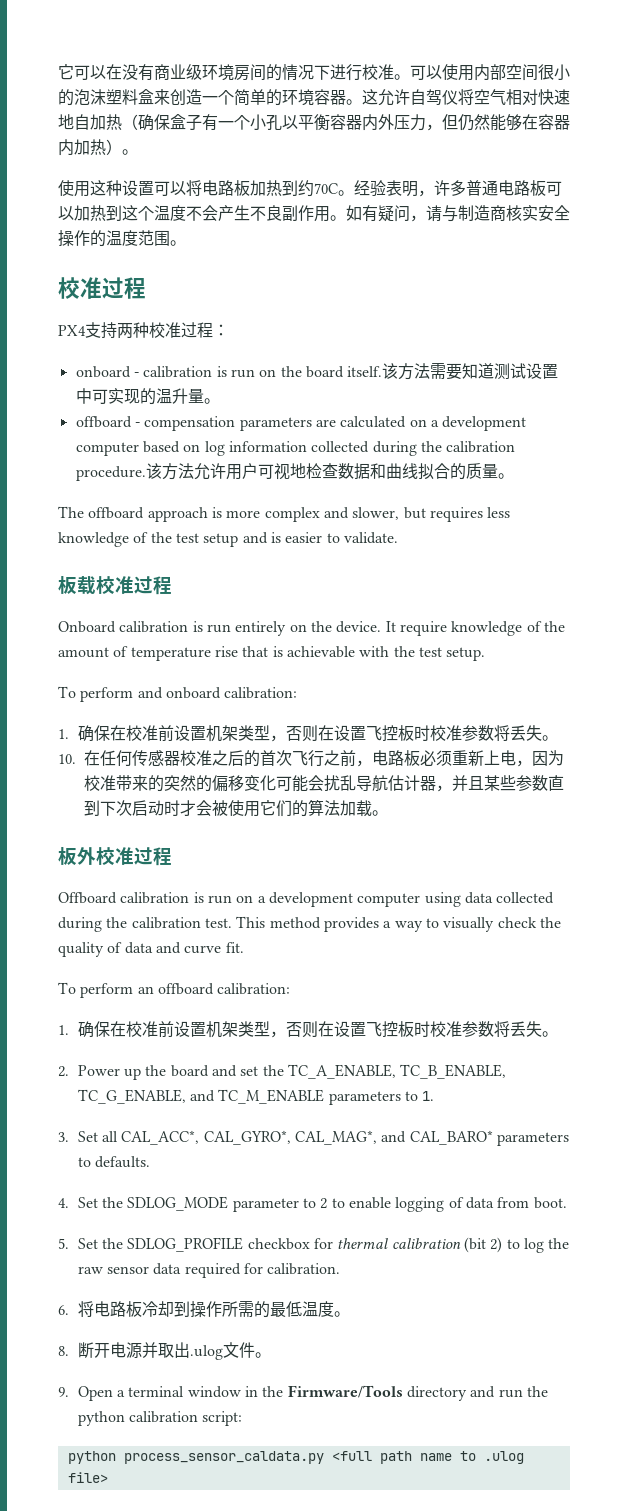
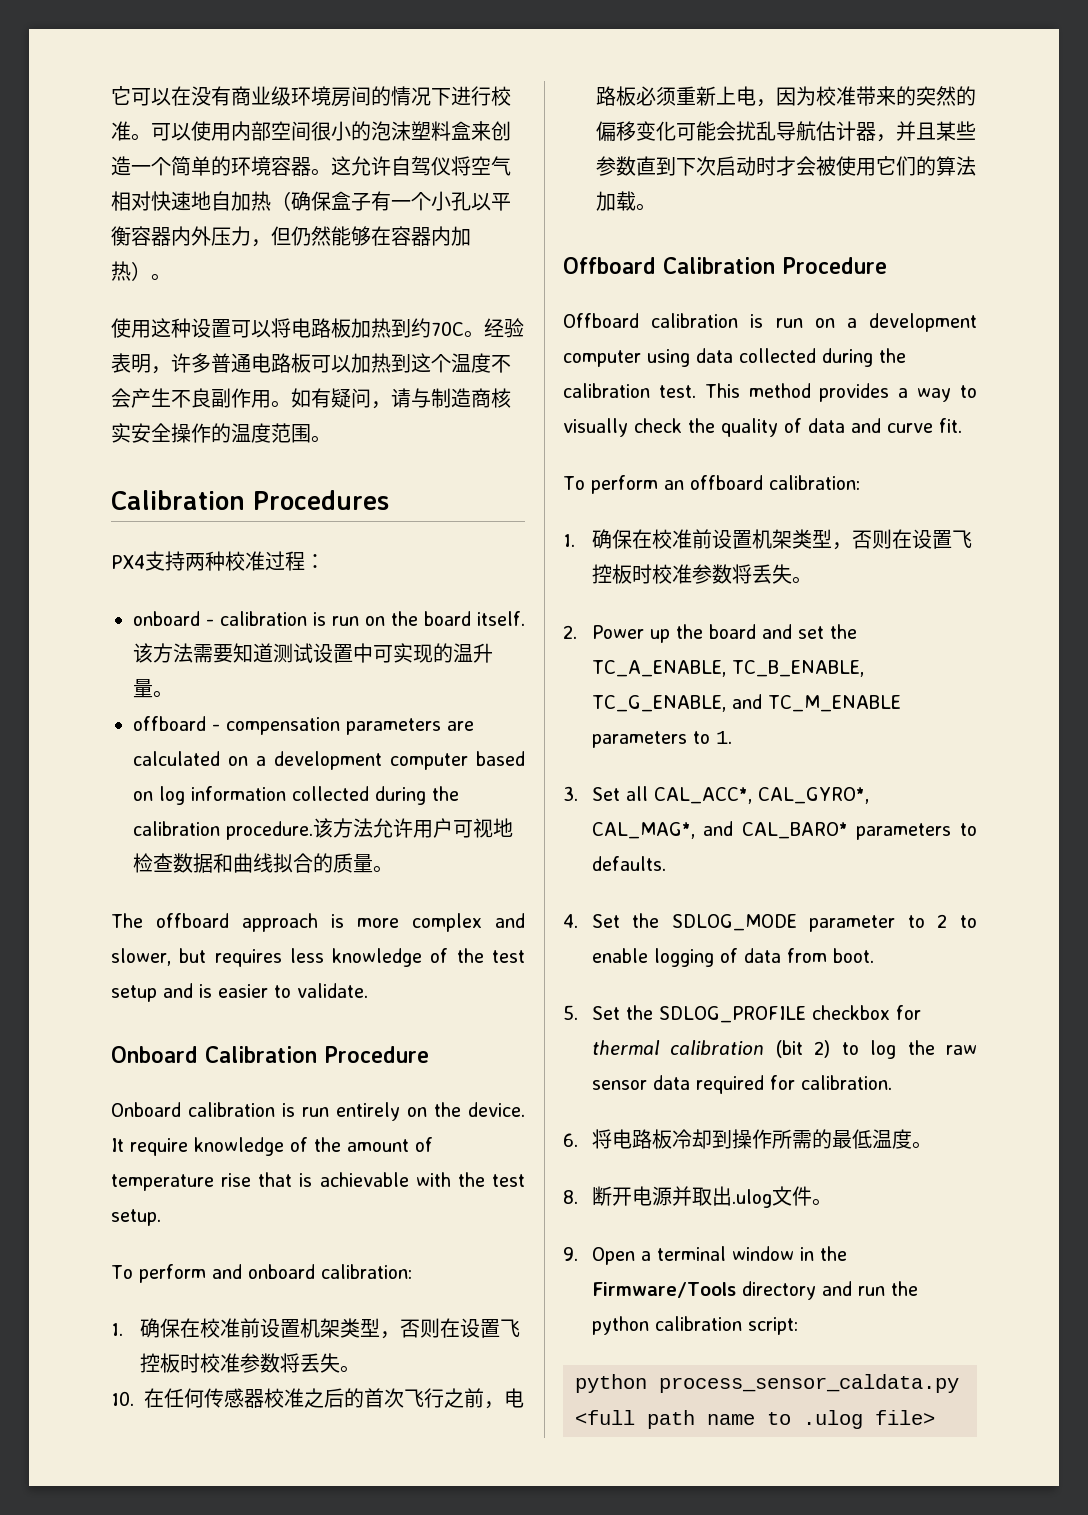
  如有疑问，请与制造商核实安全操作的温度范围。
- 校准过程
+ Calibration Procedures
- 板载校准过程
+ Onboard Calibration Procedure
- 板外校准过程
+ Offboard Calibration Procedure

